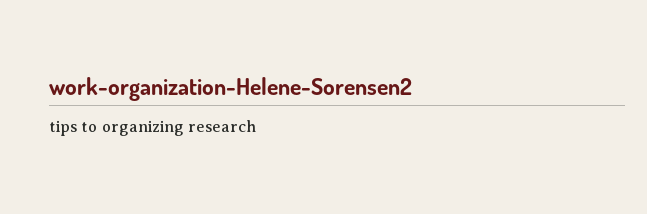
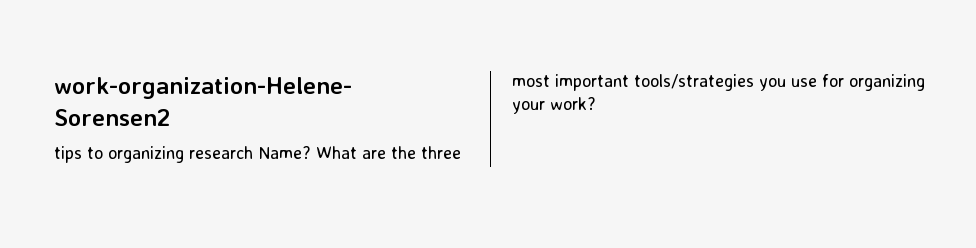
- tips to organizing research
+ tips to organizing research Name? What are the three most important tools/strategies you use for organizing your work?

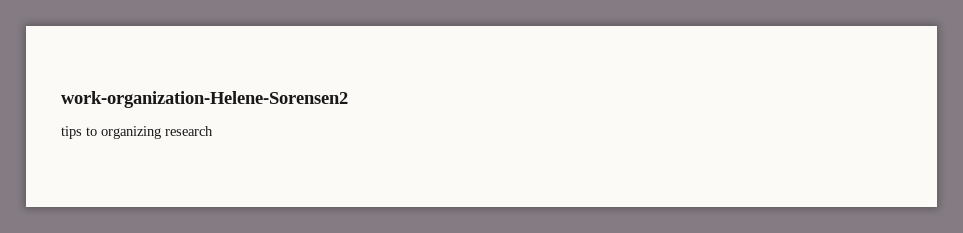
- tips to organizing research Name? What are the three most important tools/strategies you use for organizing your work?
+ tips to organizing research

